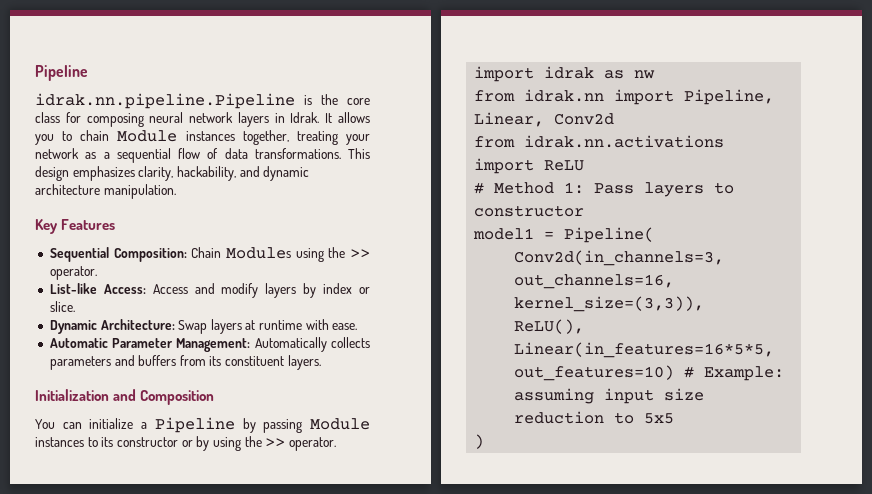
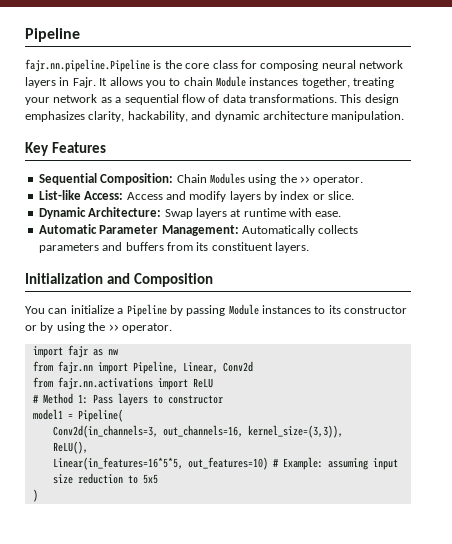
- idrak.nn.pipeline.Pipeline is the core class for composing neural network layers in Idrak.
+ fajr.nn.pipeline.Pipeline is the core class for composing neural network layers in Fajr.
- import idrak as nw
+ import fajr as nw
- from idrak.nn import Pipeline, Linear, Conv2d
+ from fajr.nn import Pipeline, Linear, Conv2d
- from idrak.nn.activations import ReLU
+ from fajr.nn.activations import ReLU

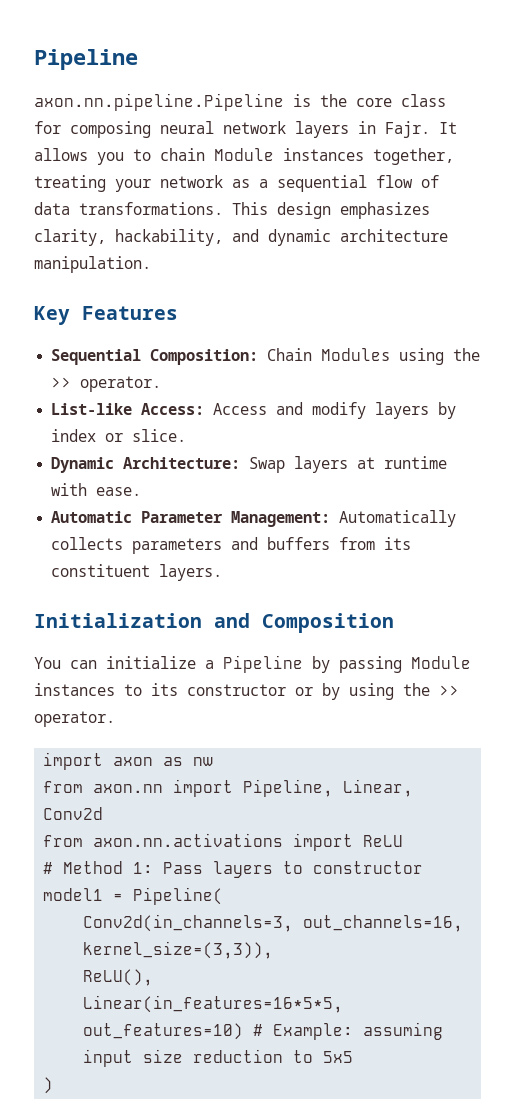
- fajr.nn.pipeline.Pipeline is the core class for composing neural network layers in Fajr.
+ axon.nn.pipeline.Pipeline is the core class for composing neural network layers in Fajr.
- import fajr as nw
+ import axon as nw
- from fajr.nn import Pipeline, Linear, Conv2d
+ from axon.nn import Pipeline, Linear, Conv2d
- from fajr.nn.activations import ReLU
+ from axon.nn.activations import ReLU

